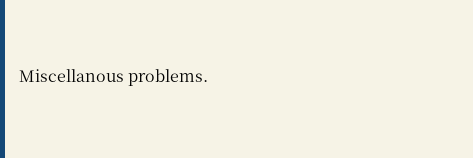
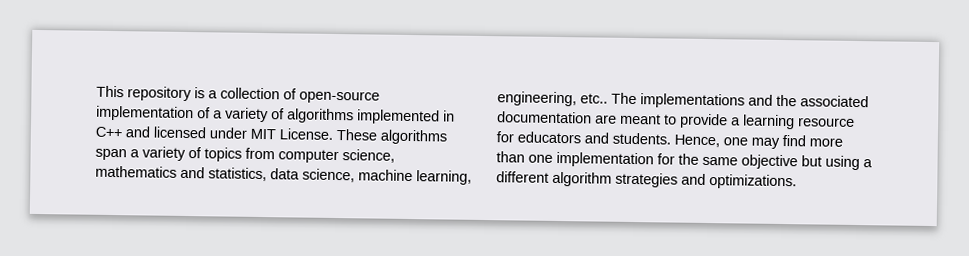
- Miscellanous problems.
+ This repository is a collection of open-source implementation of a variety of algorithms implemented in C++ and licensed under MIT License. These algorithms span a variety of topics from computer science, mathematics and statistics, data science, machine learning, engineering, etc.. The implementations and the associated documentation are meant to provide a learning resource for educators and students. Hence, one may find more than one implementation for the same objective but using a different algorithm strategies and optimizations.

